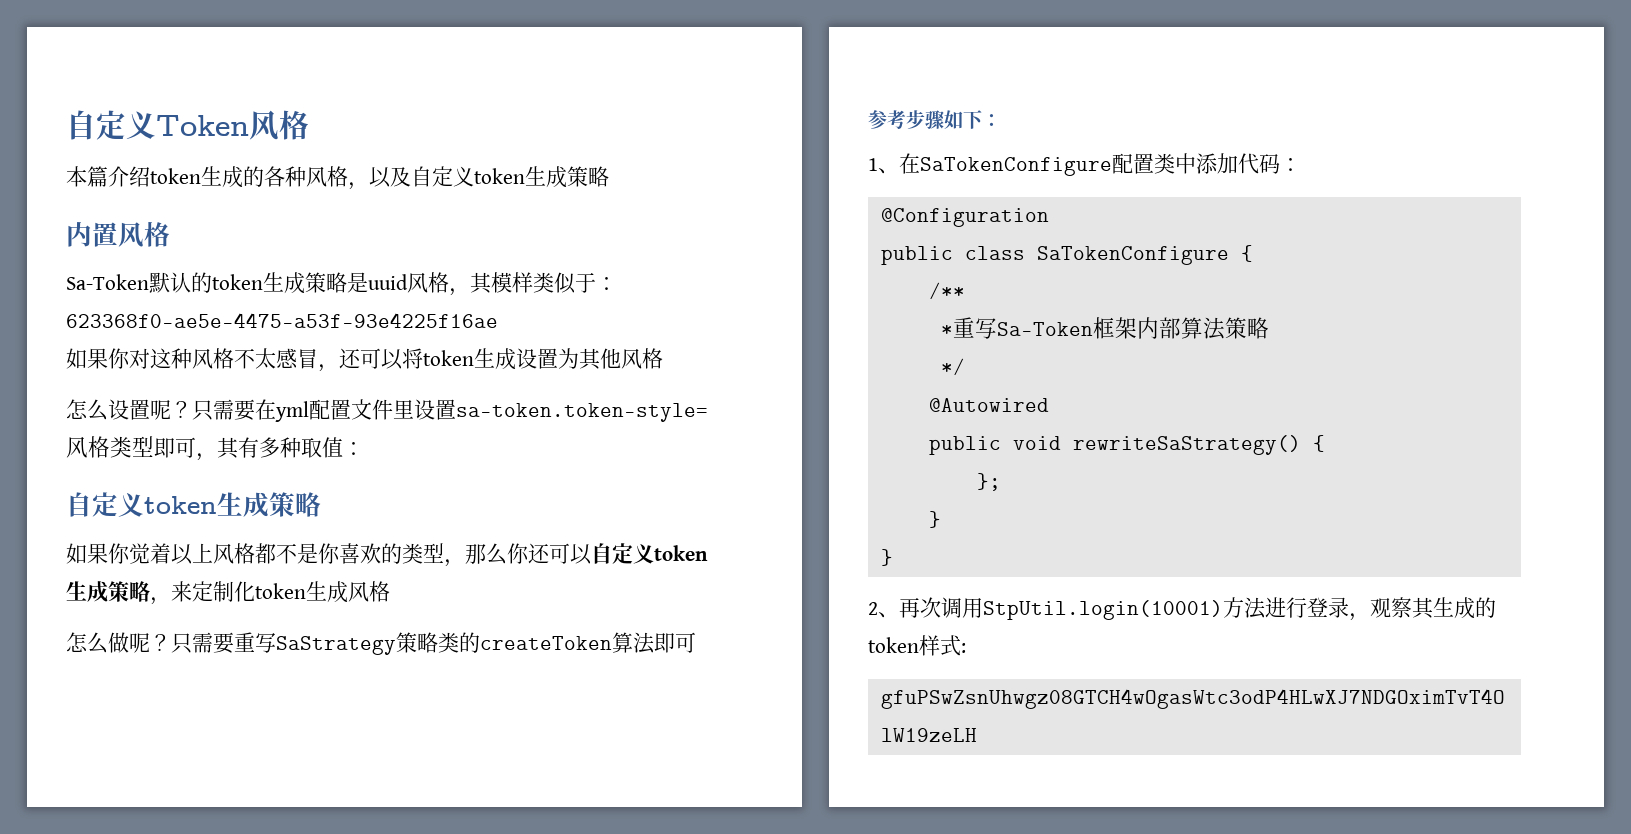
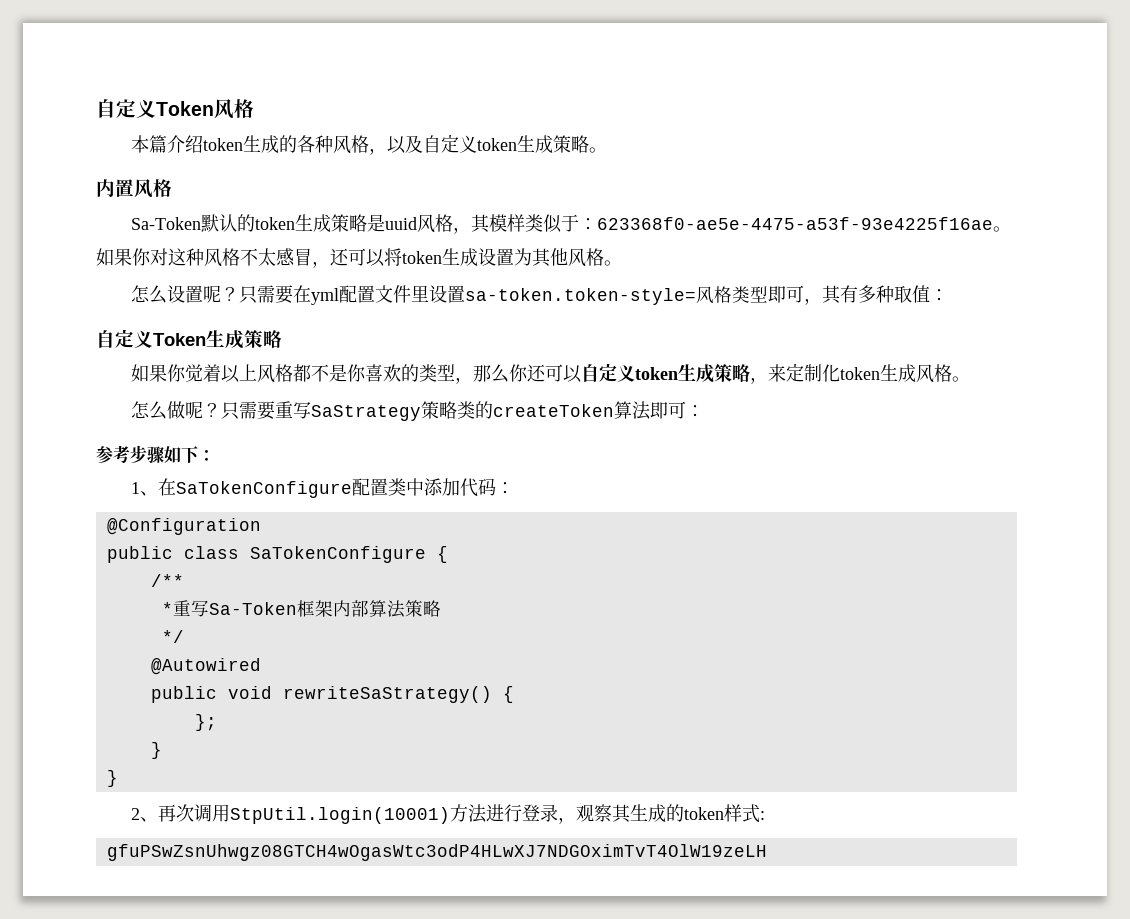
- 本篇介绍token生成的各种风格，以及自定义token生成策略
+ 本篇介绍token生成的各种风格，以及自定义token生成策略。
- Sa-Token默认的token生成策略是uuid风格，其模样类似于：623368f0-ae5e-4475-a53f-93e4225f16ae
+ Sa-Token默认的token生成策略是uuid风格，其模样类似于：623368f0-ae5e-4475-a53f-93e4225f16ae。
- 如果你对这种风格不太感冒，还可以将token生成设置为其他风格
+ 如果你对这种风格不太感冒，还可以将token生成设置为其他风格。
  只需要在yml配置文件里设置sa-token.token-style=风格类型即可，其有多种取值：
- 自定义token生成策略
+ 自定义Token生成策略
- 如果你觉着以上风格都不是你喜欢的类型，那么你还可以自定义token生成策略，来定制化token生成风格
+ 如果你觉着以上风格都不是你喜欢的类型，那么你还可以自定义token生成策略，来定制化token生成风格。
- 只需要重写SaStrategy策略类的createToken算法即可
+ 只需要重写SaStrategy策略类的createToken算法即可：

